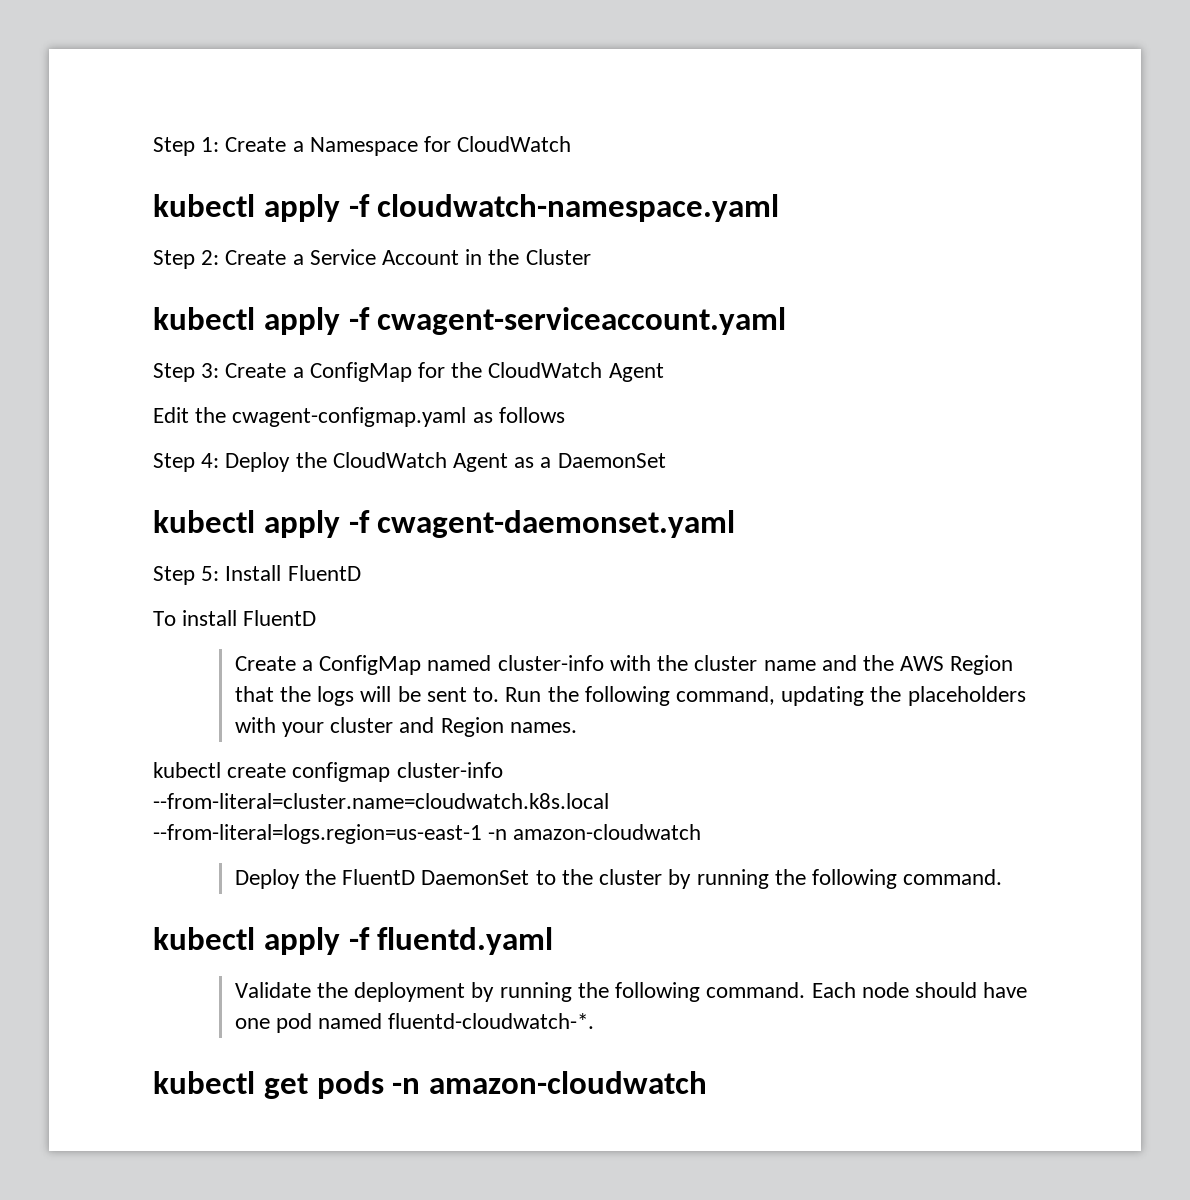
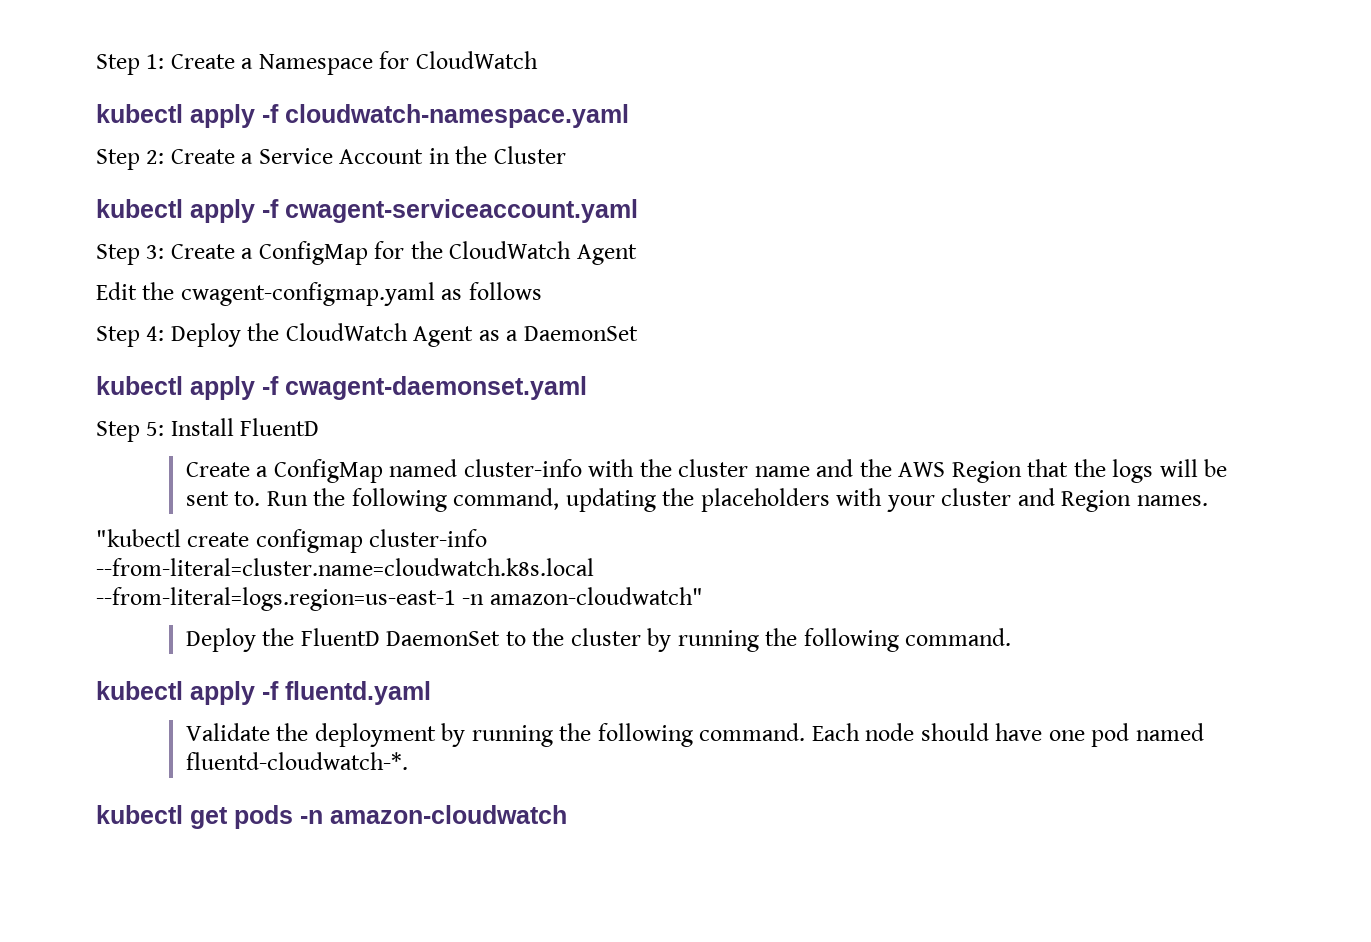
- To install FluentD
- kubectl create configmap cluster-info
+ "kubectl create configmap cluster-info
- --from-literal=logs.region=us-east-1 -n amazon-cloudwatch
+ --from-literal=logs.region=us-east-1 -n amazon-cloudwatch"

